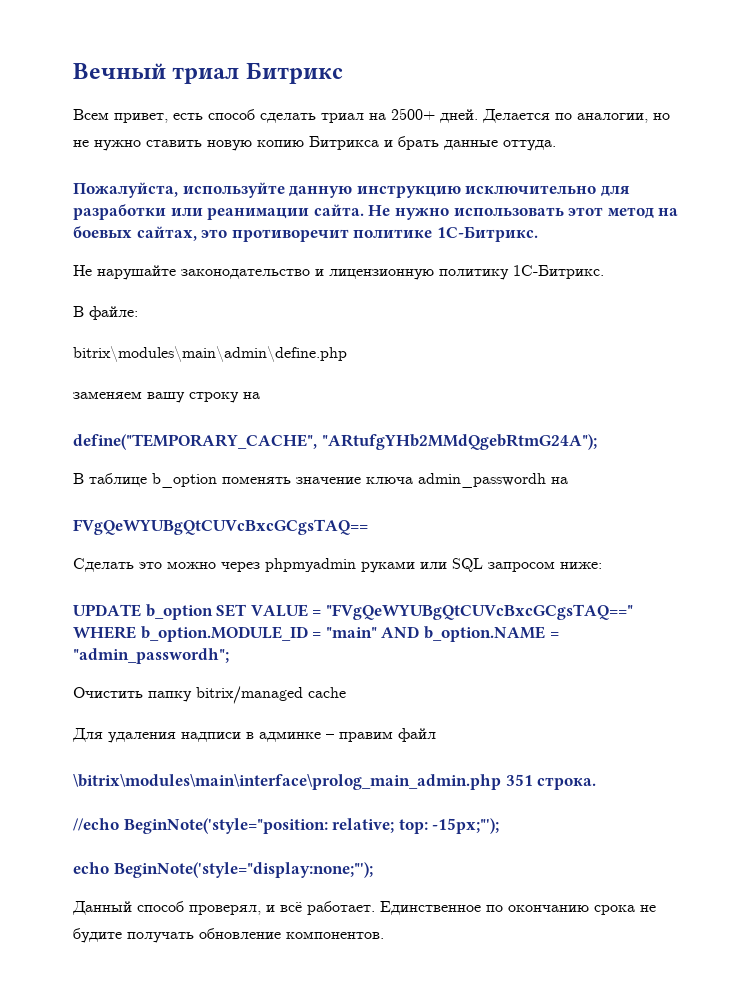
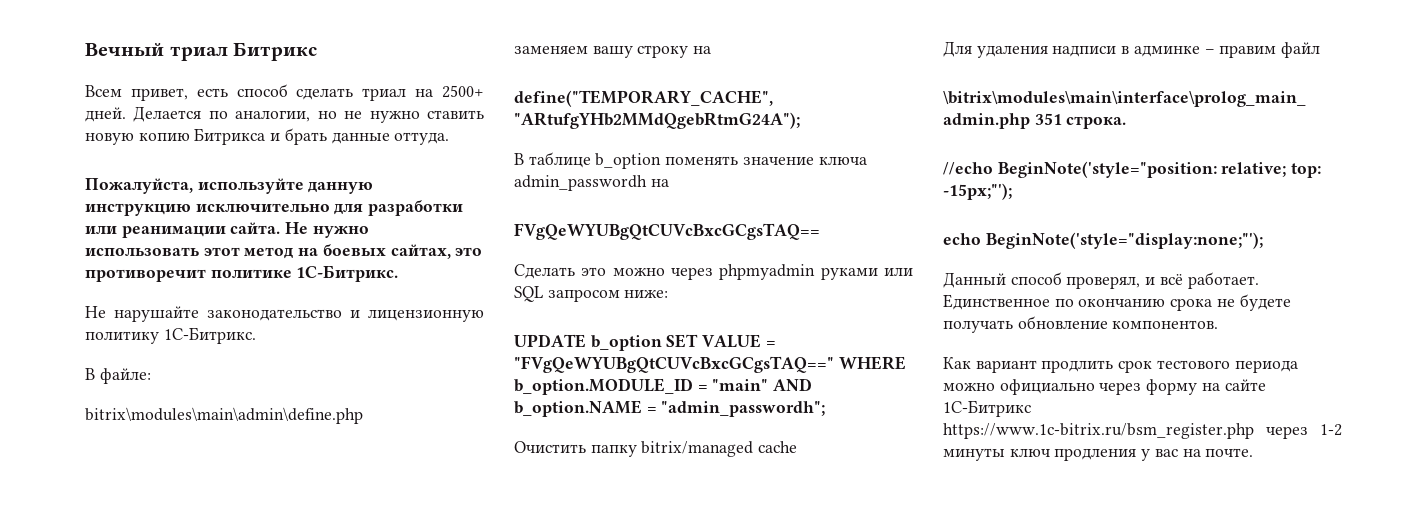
- Единственное по окончанию срока не будите получать обновление компонентов.
+ Единственное по окончанию срока не будете получать обновление компонентов.
+ Как вариант продлить срок тестового периода можно официально через форму на сайте 1C-Битрикс https://www.1c-bitrix.ru/bsm_register.php через 1-2 минуты ключ продления у вас на почте.

